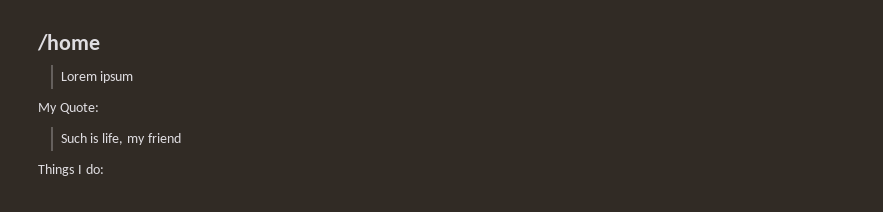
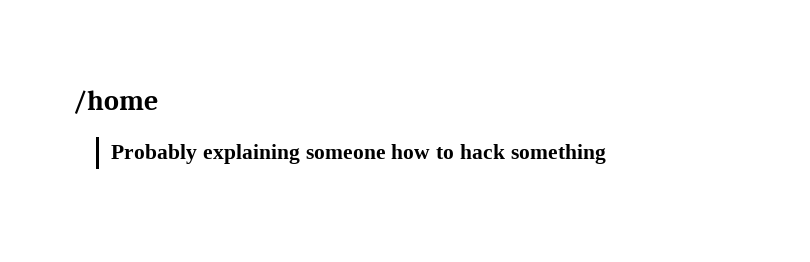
- Lorem ipsum
- My Quote:
- Such is life, my friend
- Things I do:
+ Probably explaining someone how to hack something

